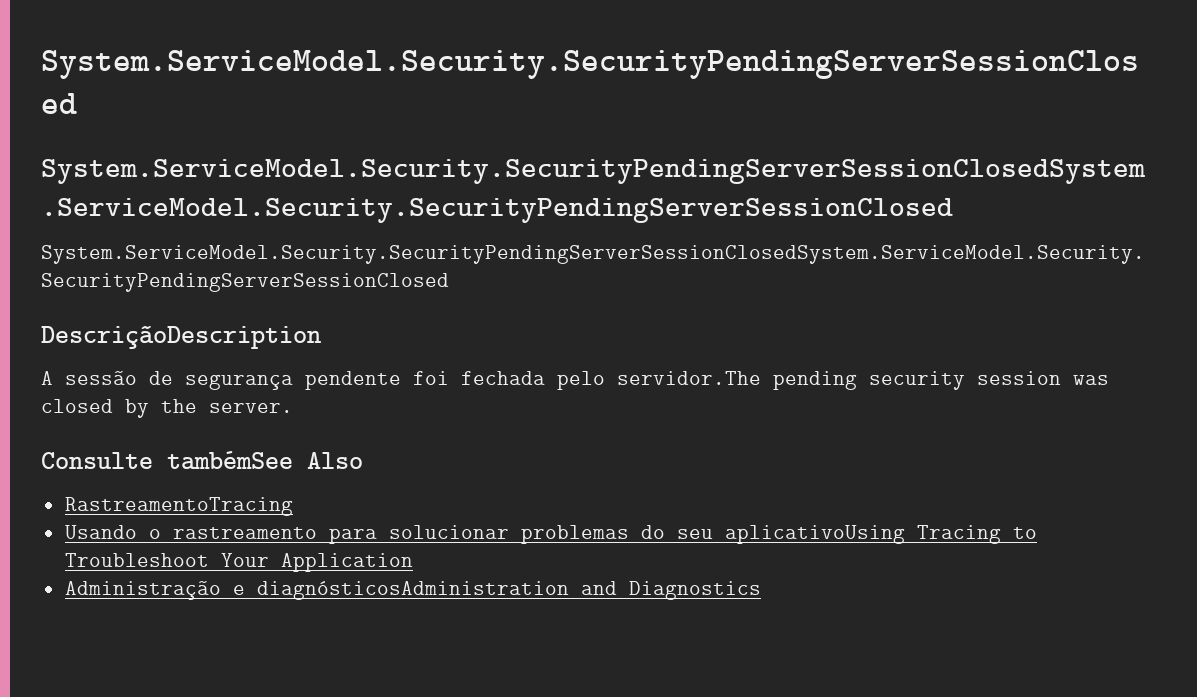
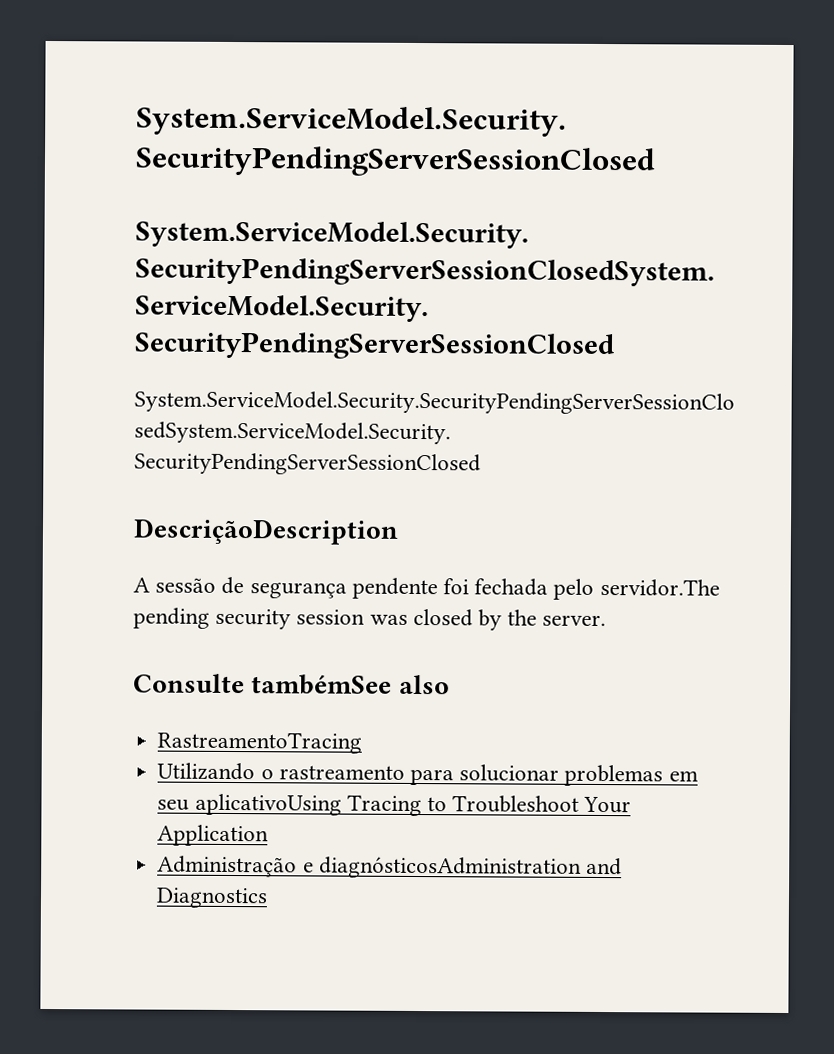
- Consulte tambémSee Also
+ Consulte tambémSee also
- Usando o rastreamento para solucionar problemas do seu aplicativoUsing Tracing to Troubleshoot Your Application
+ Utilizando o rastreamento para solucionar problemas em seu aplicativoUsing Tracing to Troubleshoot Your Application

